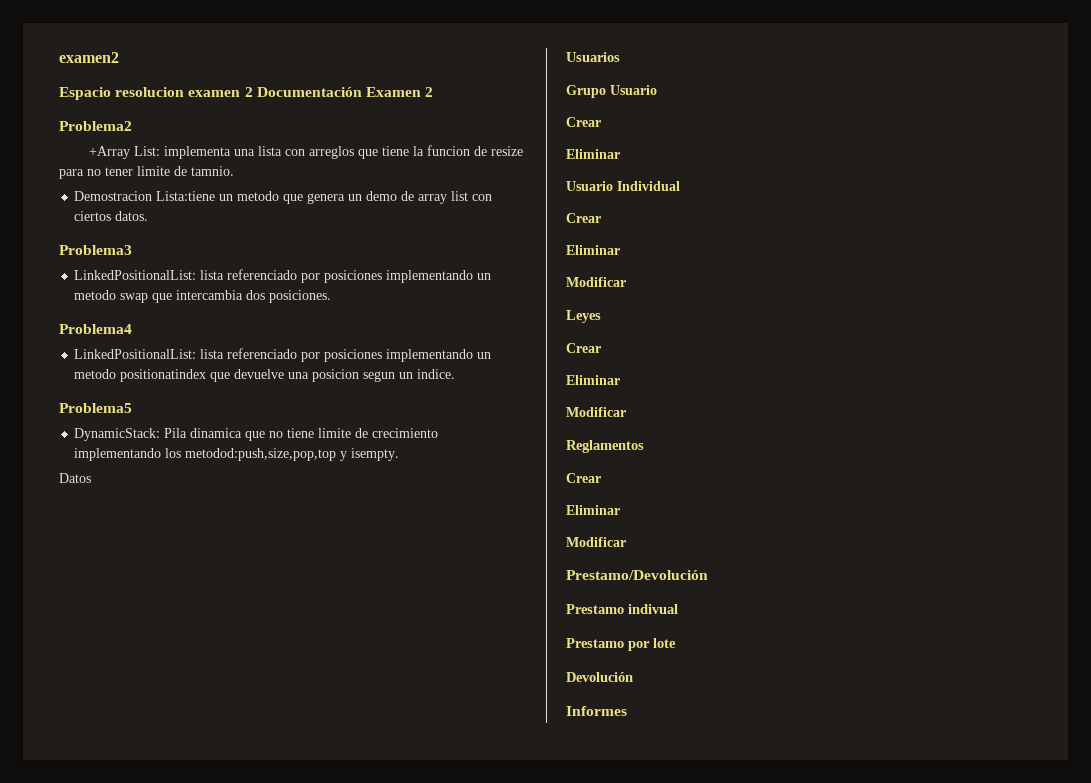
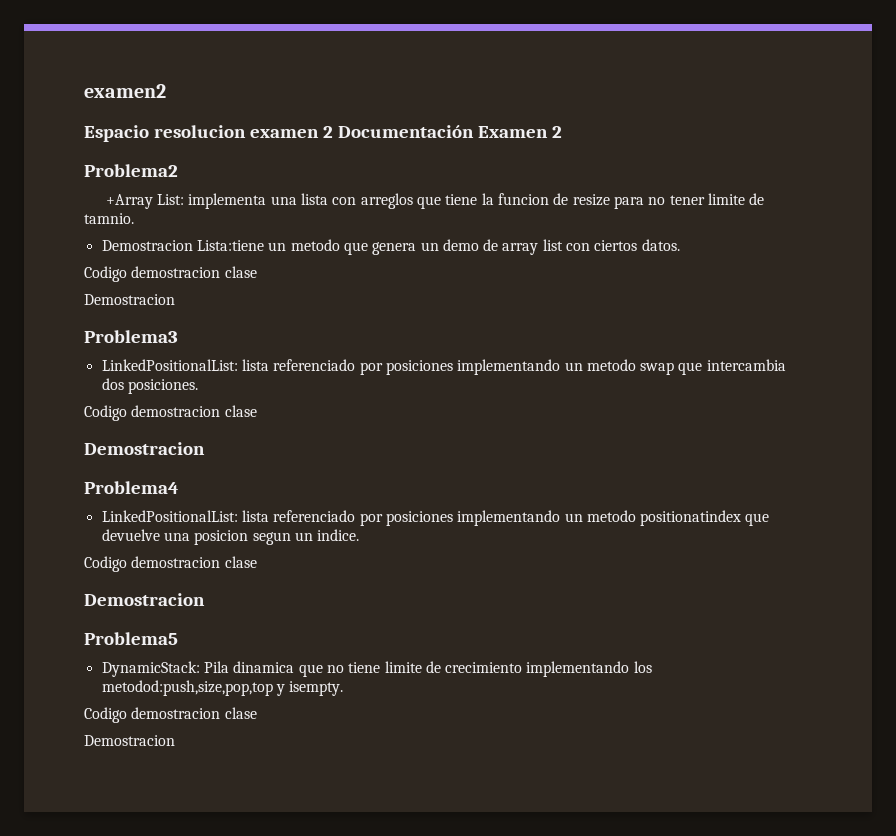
  Demostracion Lista:tiene un metodo que genera un demo de array list con ciertos datos.
+ Codigo demostracion clase
+ Demostracion
  LinkedPositionalList: lista referenciado por posiciones implementando un metodo swap que intercambia dos posiciones.
+ Codigo demostracion clase
+ Demostracion
  LinkedPositionalList: lista referenciado por posiciones implementando un metodo positionatindex que devuelve una posicion segun un indice.
+ Codigo demostracion clase
+ Demostracion
  DynamicStack: Pila dinamica que no tiene limite de crecimiento implementando los metodod:push,size,pop,top y isempty.
- Datos
- Usuarios
- Grupo Usuario
- Crear
- Eliminar
- Usuario Individual
- Crear
- Eliminar
- Modificar
- Leyes
- Crear
- Eliminar
- Modificar
- Reglamentos
- Crear
- Eliminar
- Modificar
- Prestamo/Devolución
- Prestamo indivual
- Prestamo por lote
- Devolución
- Informes
+ Codigo demostracion clase
+ Demostracion

